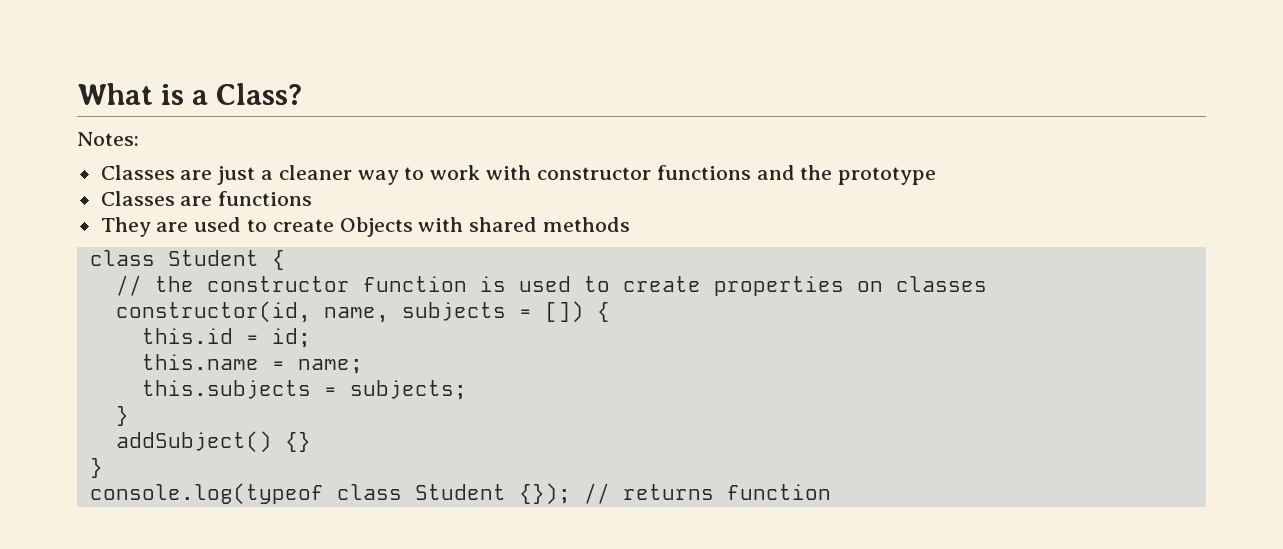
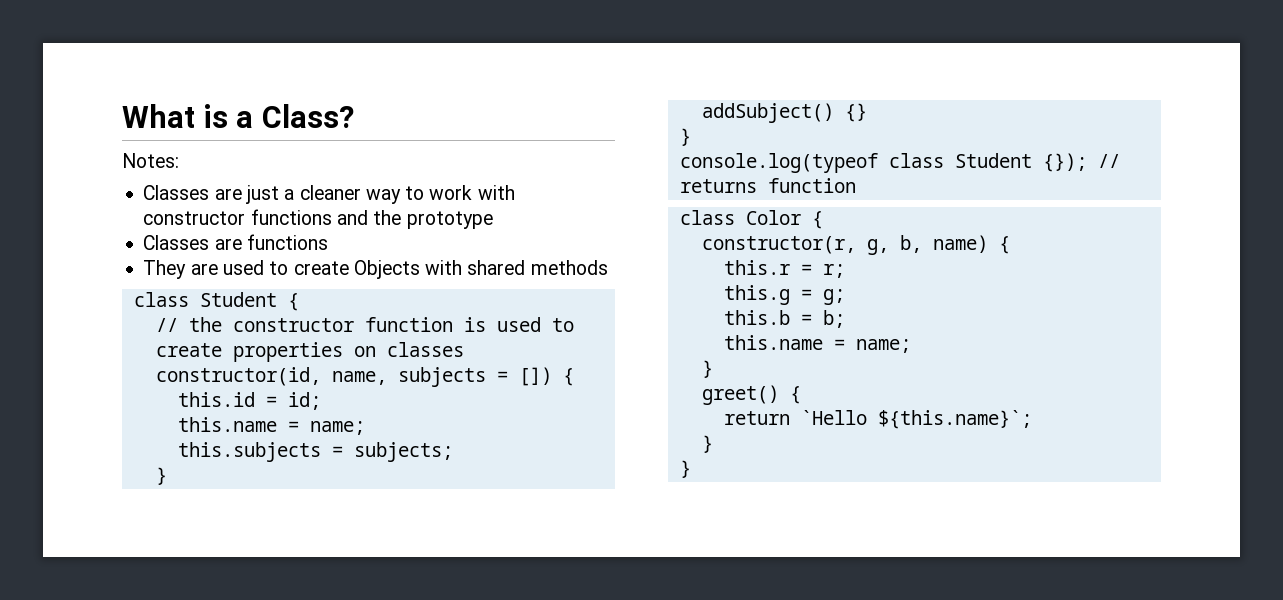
+ class Color {
+ constructor(r, g, b, name) {
+ this.r = r;
+ this.g = g;
+ this.b = b;
+ this.name = name;
+ }
+ greet() {
+ return `Hello ${this.name}`;
+ }
+ }

